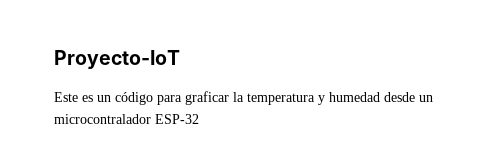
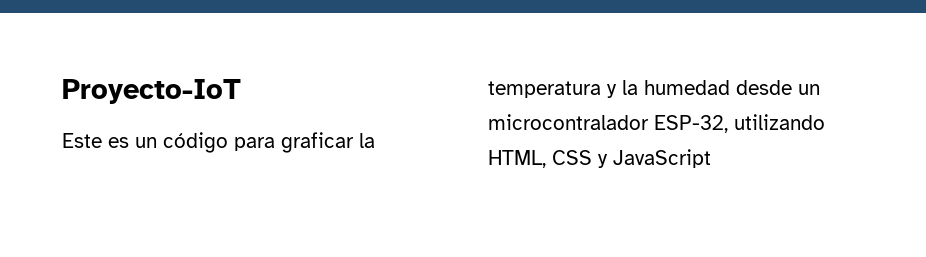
- Este es un código para graficar la temperatura y humedad desde un microcontralador ESP-32
+ Este es un código para graficar la temperatura y la humedad desde un microcontralador ESP-32, utilizando HTML, CSS y JavaScript

